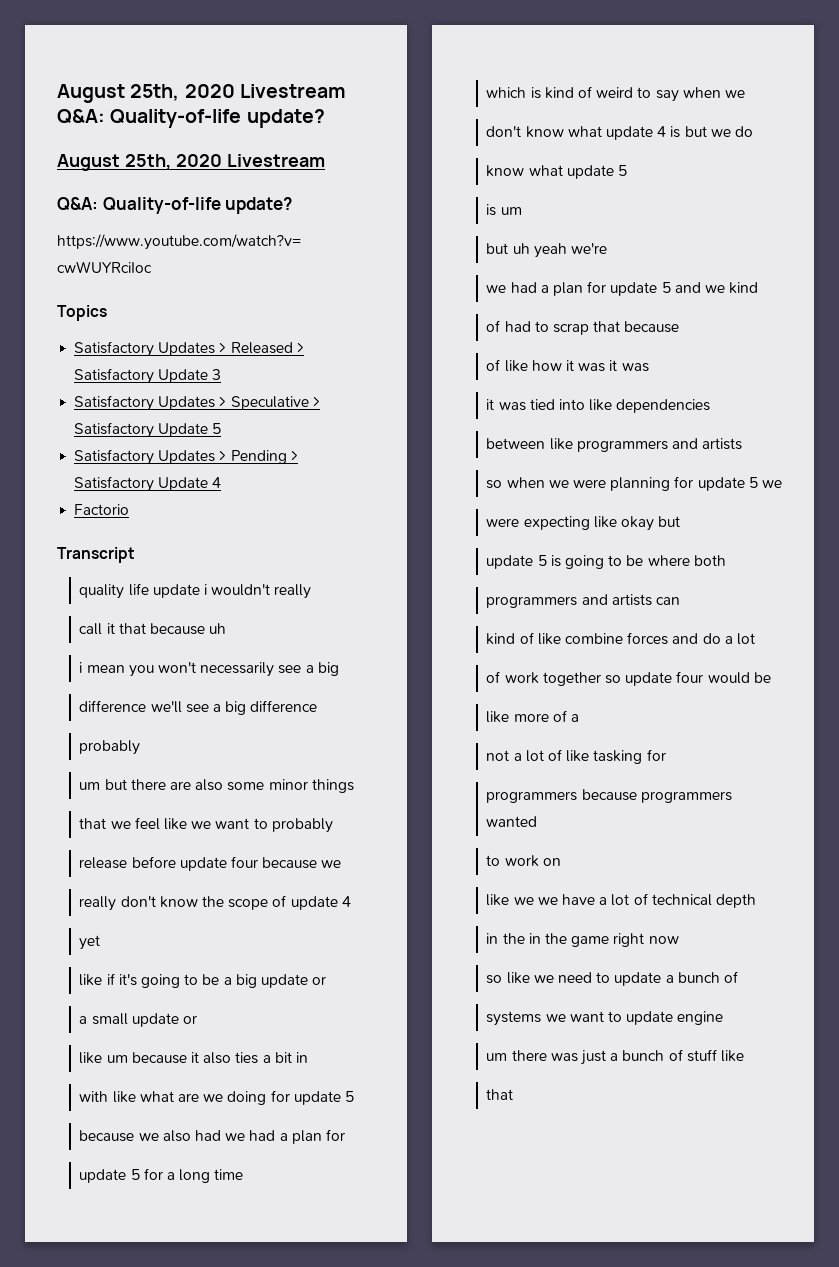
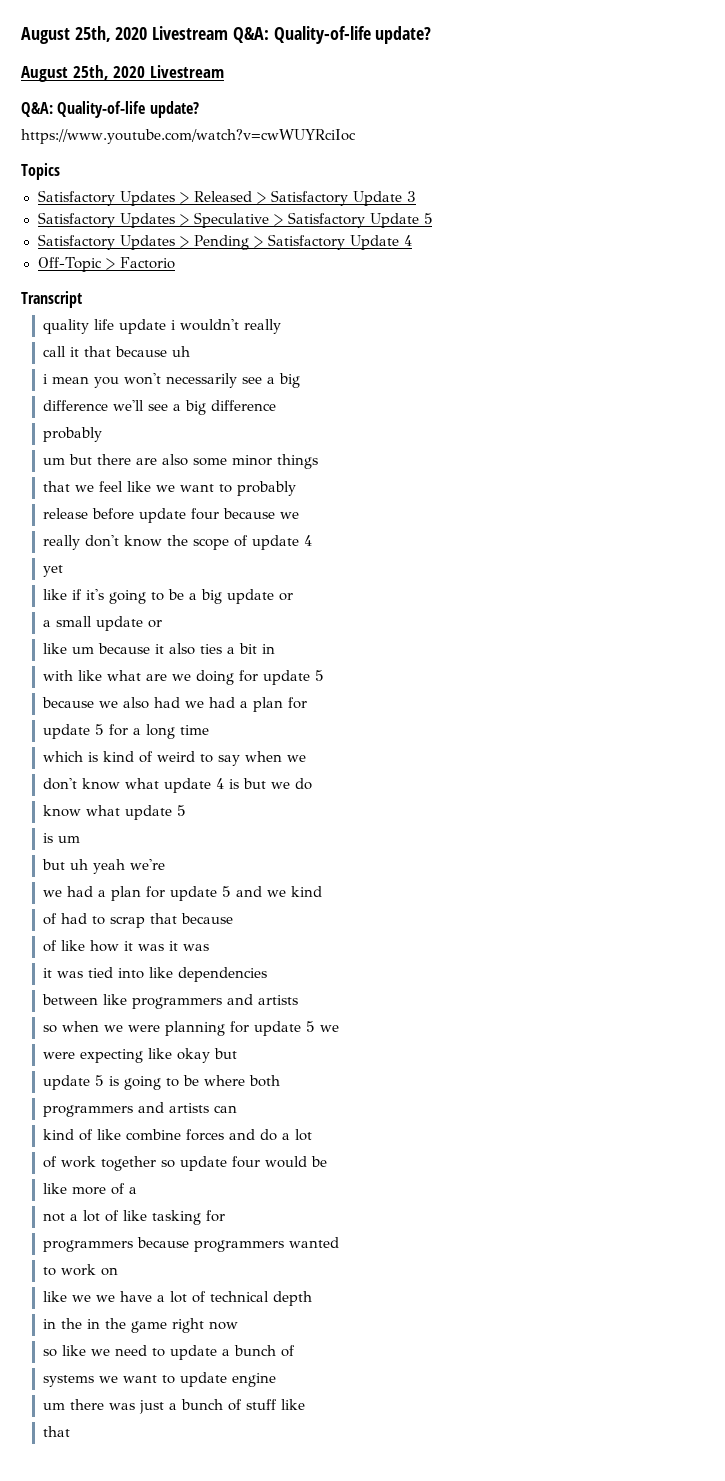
- Factorio
+ Off-Topic > Factorio

